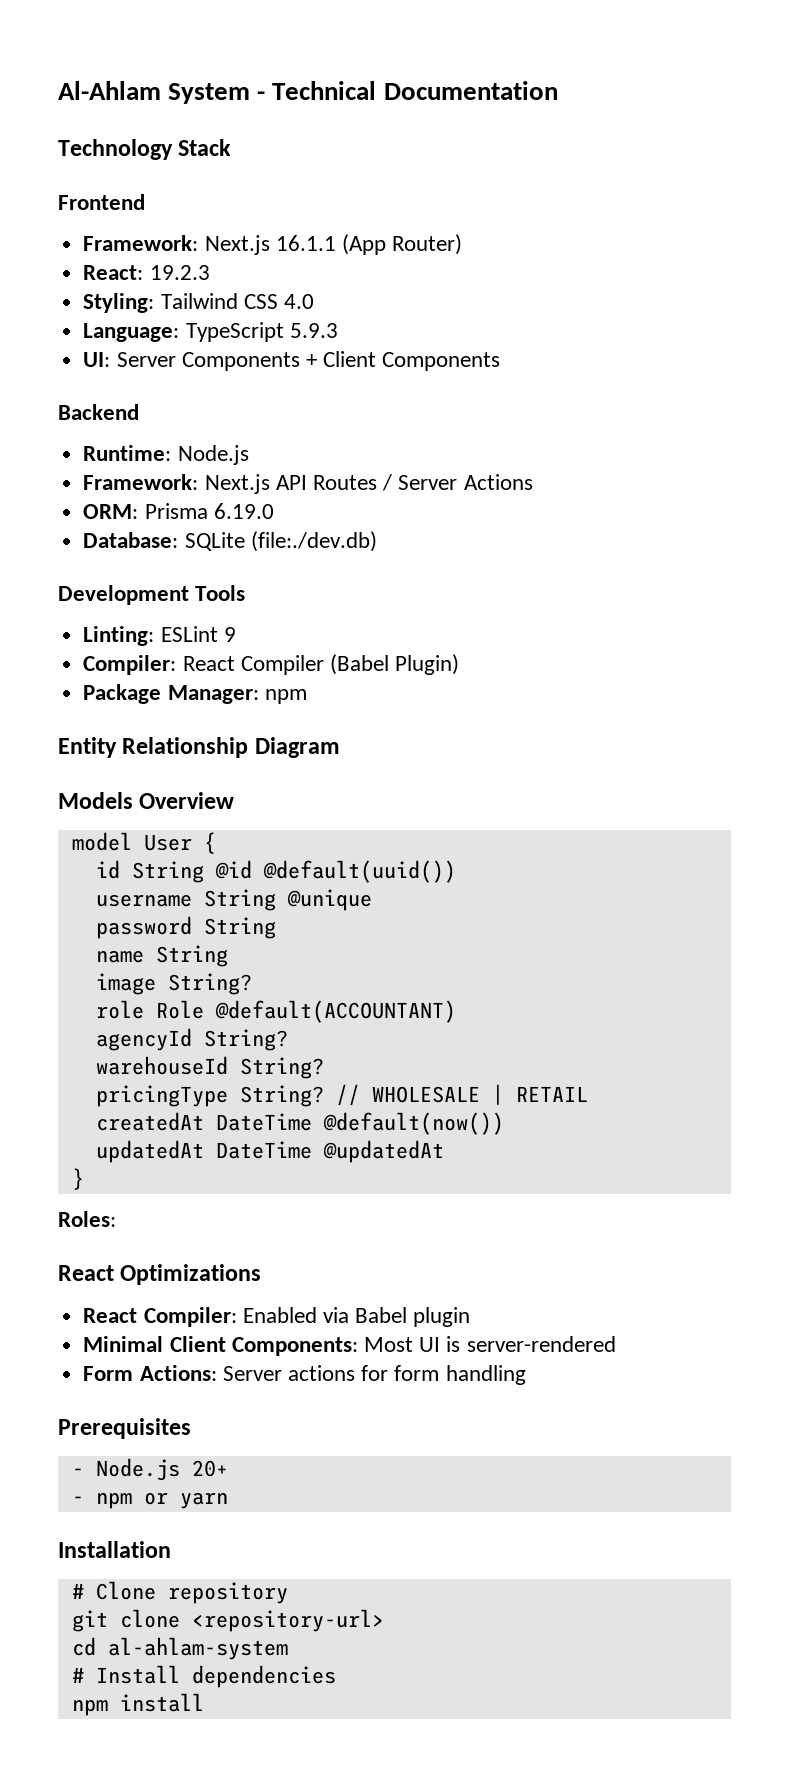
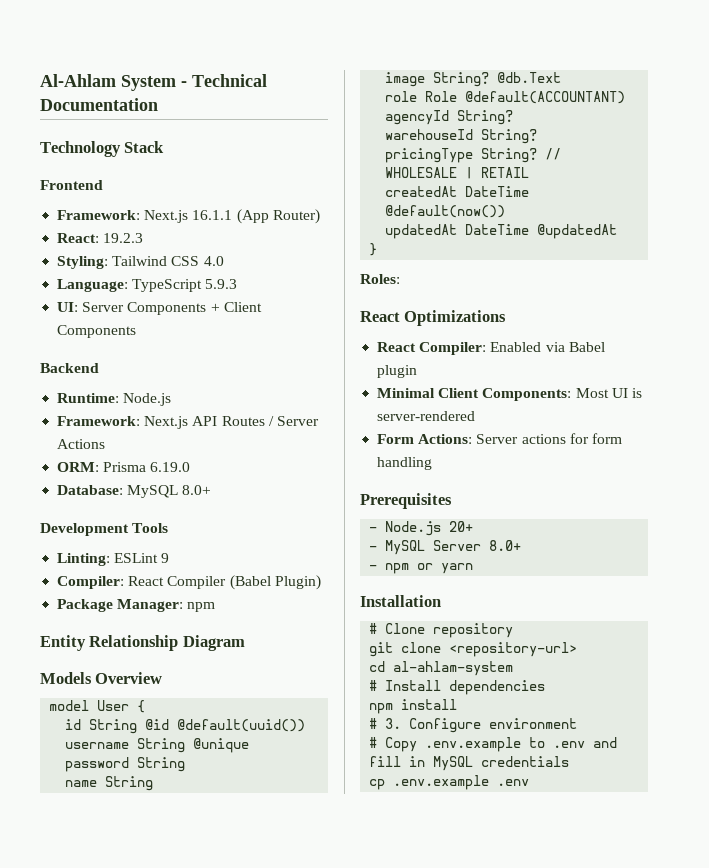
- Database: SQLite (file:./dev.db)
+ Database: MySQL 8.0+
+ @db.Text
+ - MySQL Server 8.0+
+ # 3. Configure environment
+ # Copy .env.example to .env and fill in MySQL credentials
+ cp .env.example .env

